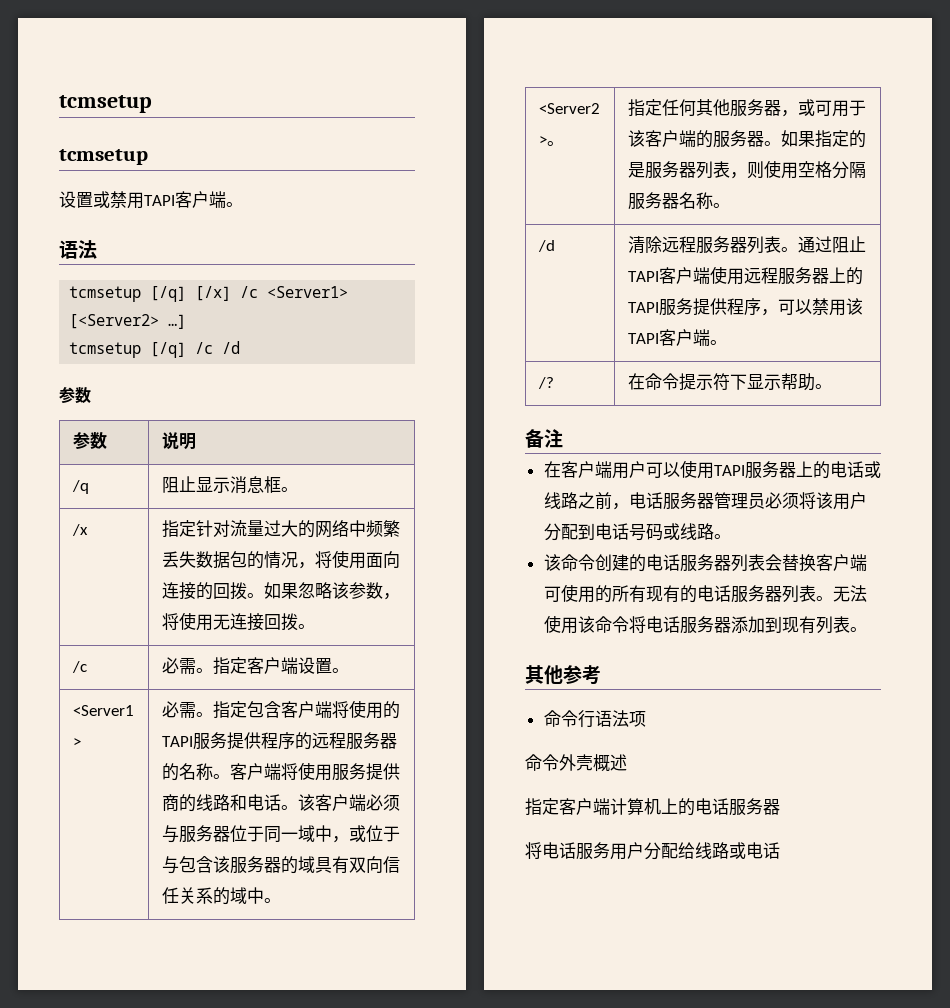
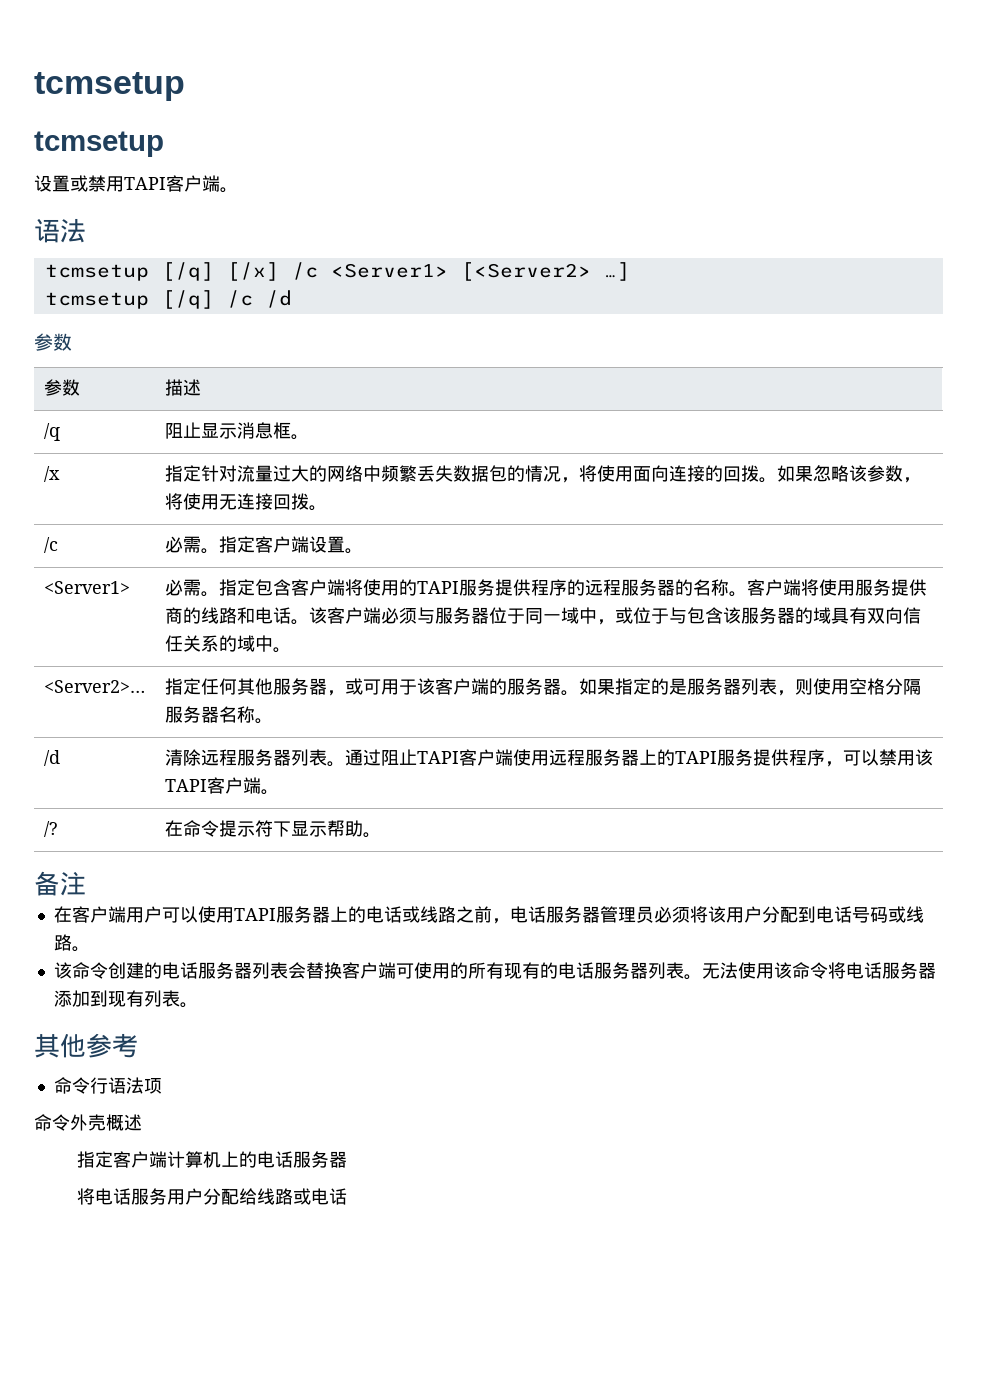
- 参数 | 说明
+ 参数 | 描述
  /c | 必需。指定客户端设置。
- <Server1 >
+ <Server1>
- <Server2 >。 | 指定任何其他服务器，或可用于该客户端的服务器。如果指定的是服务器列表，则使用空格分隔服务器名称。
+ <Server2>… | 指定任何其他服务器，或可用于该客户端的服务器。如果指定的是服务器列表，则使用空格分隔服务器名称。

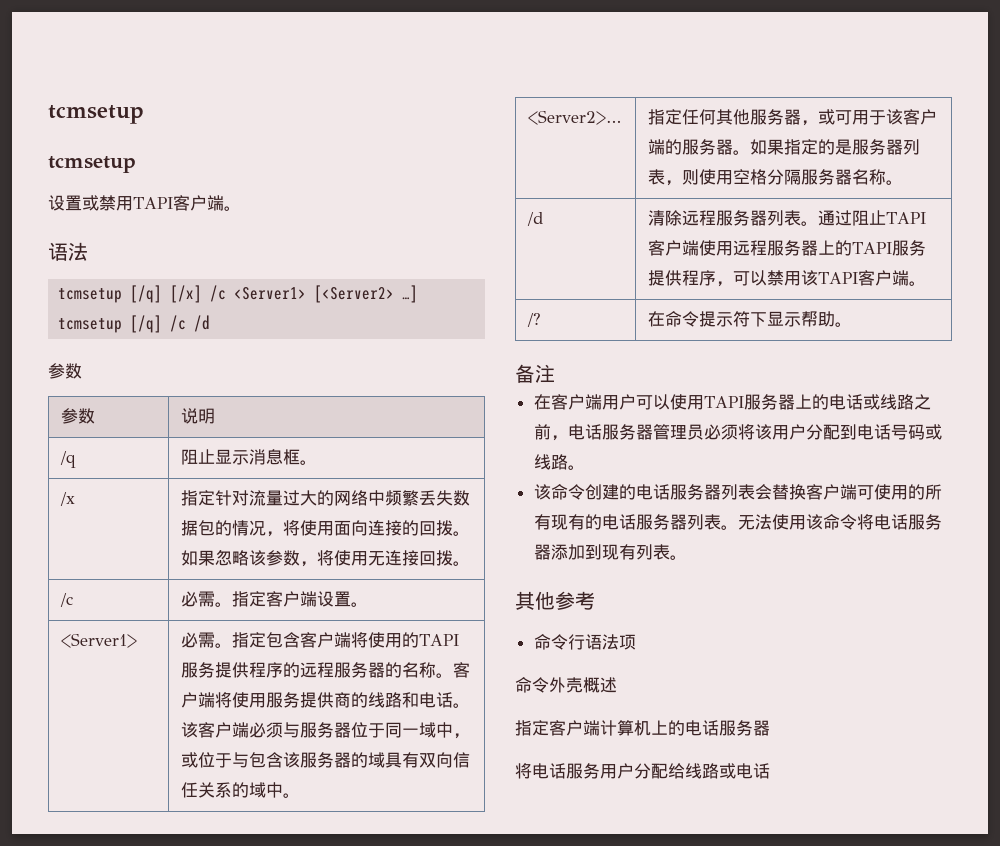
- 参数 | 描述
+ 参数 | 说明

